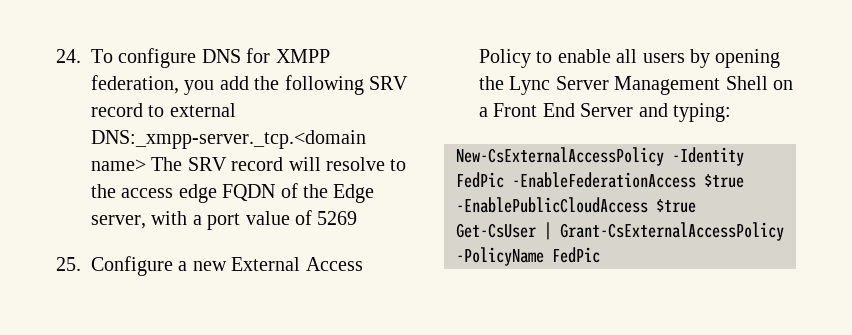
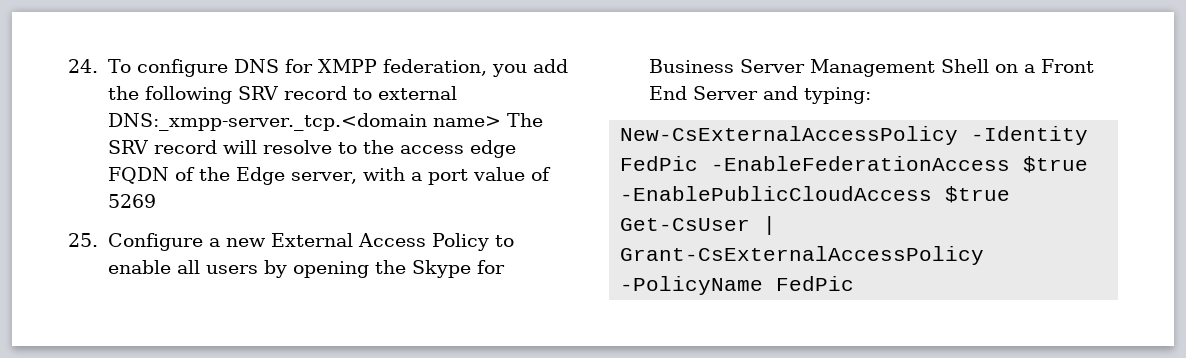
- 25. Configure a new External Access Policy to enable all users by opening the Lync Server Management Shell on a Front End Server and typing:
+ 25. Configure a new External Access Policy to enable all users by opening the Skype for Business Server Management Shell on a Front End Server and typing:

